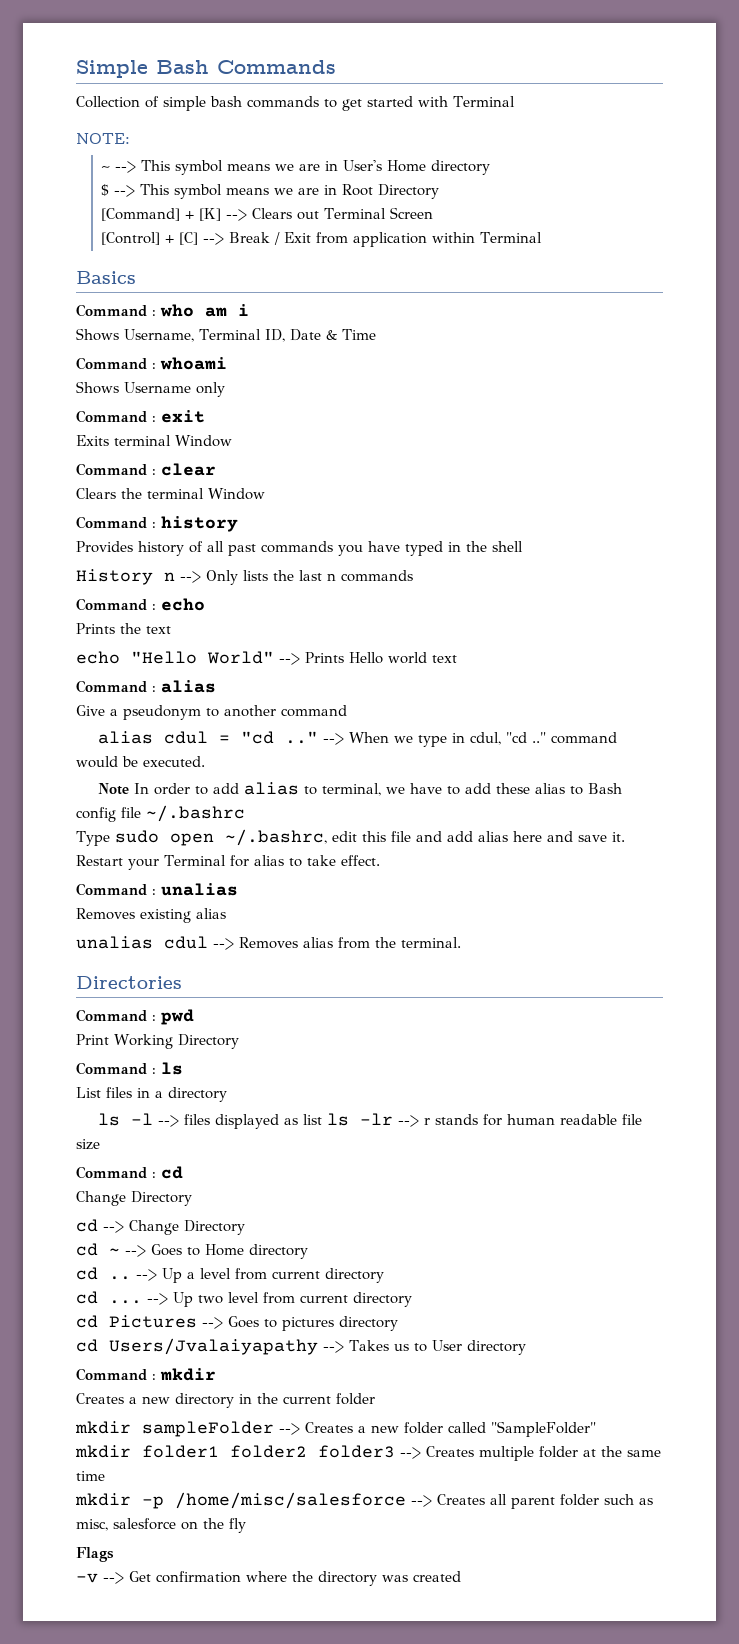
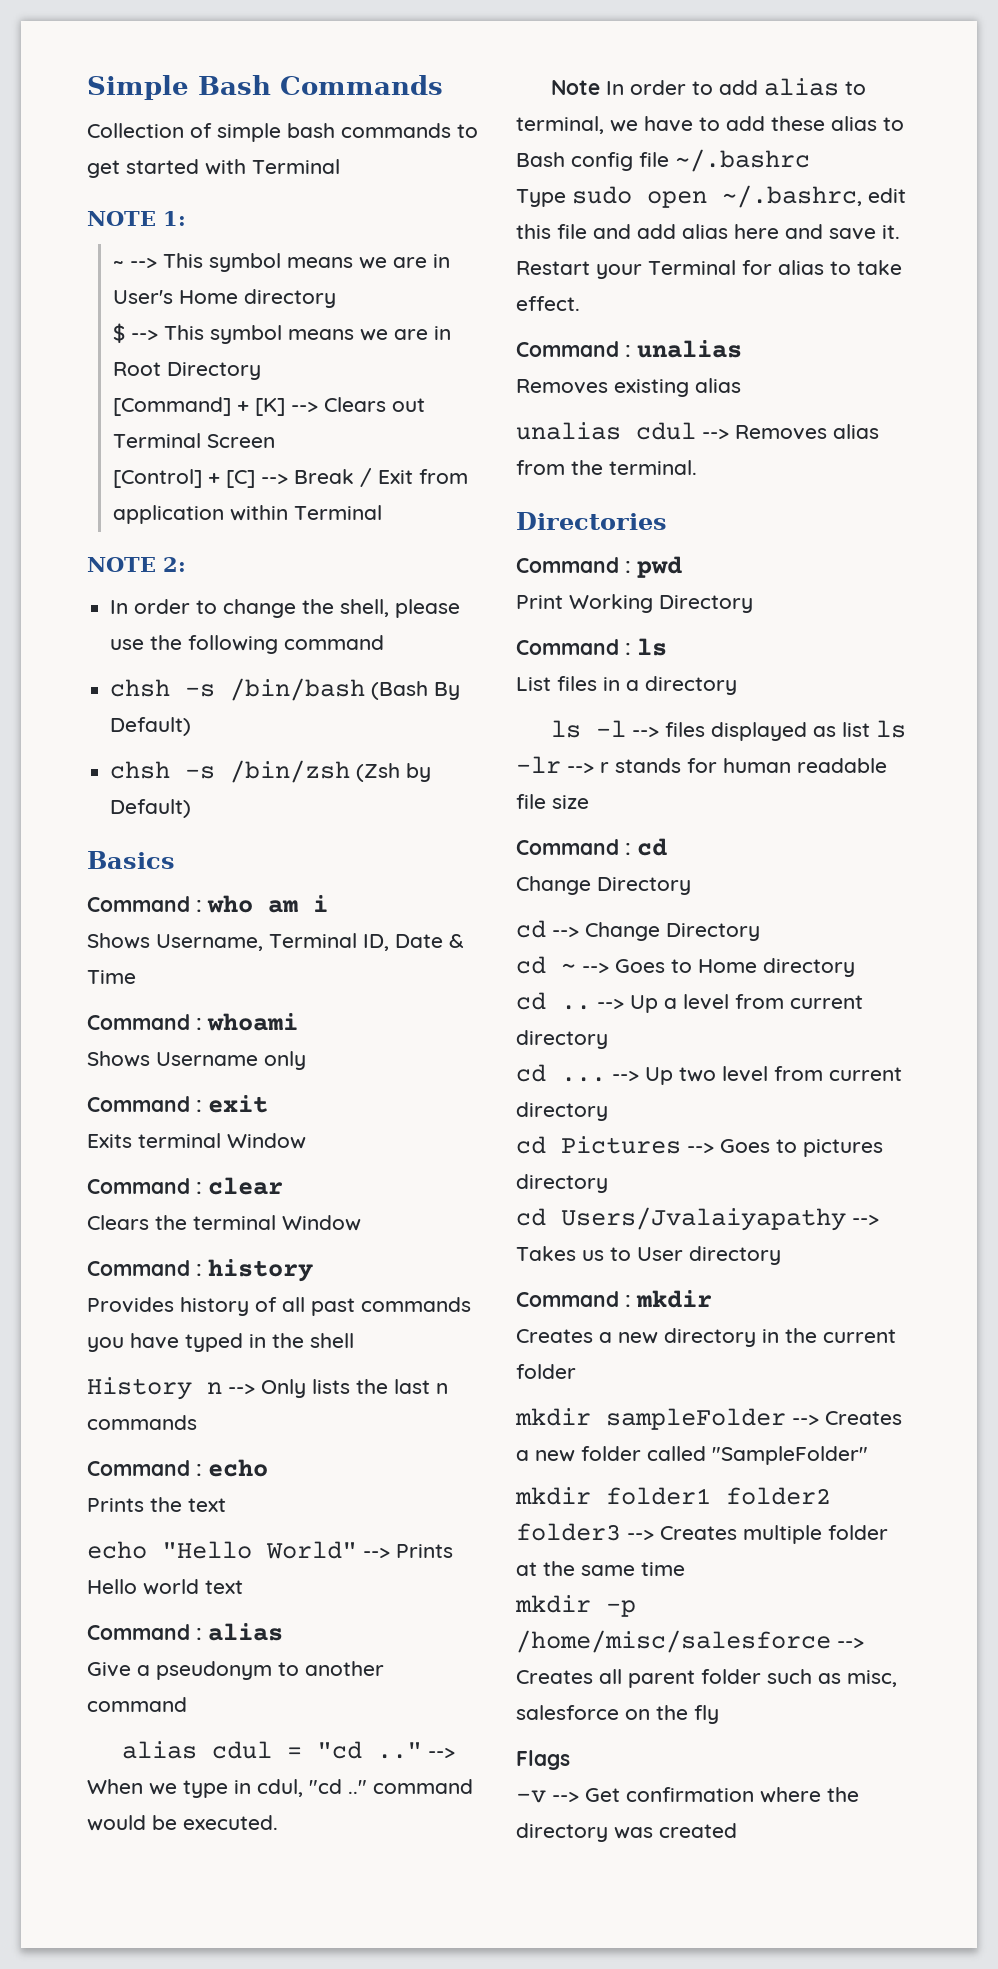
- NOTE:
+ NOTE 1:
+ NOTE 2:
+ In order to change the shell, please use the following command
+ chsh -s /bin/bash (Bash By Default)
+ chsh -s /bin/zsh (Zsh by Default)

